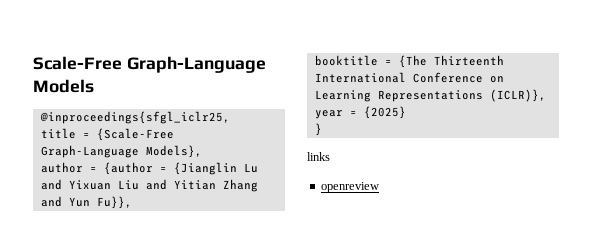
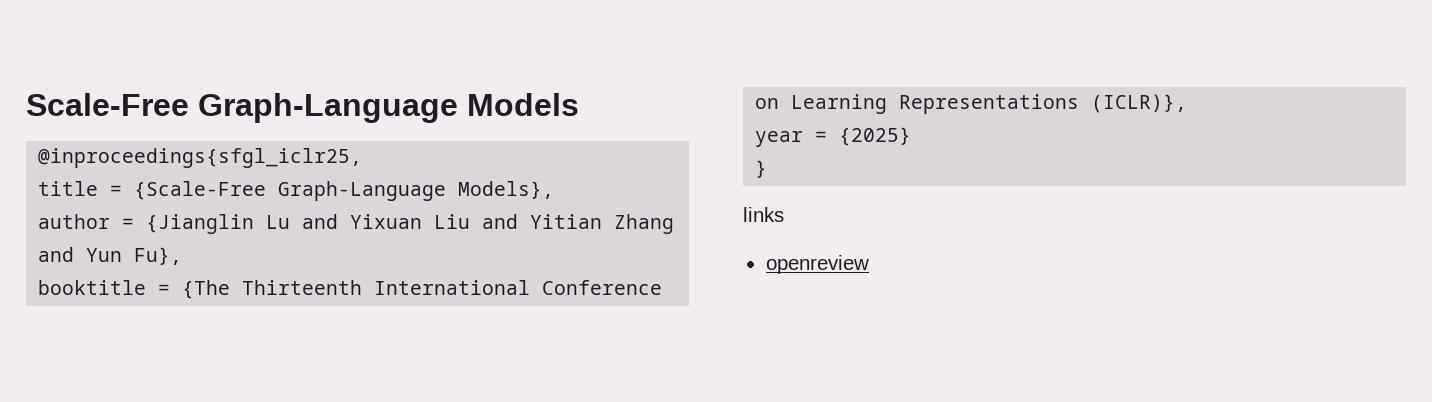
- author = {author = {Jianglin Lu and Yixuan Liu and Yitian Zhang and Yun Fu}},
+ author = {Jianglin Lu and Yixuan Liu and Yitian Zhang and Yun Fu},

